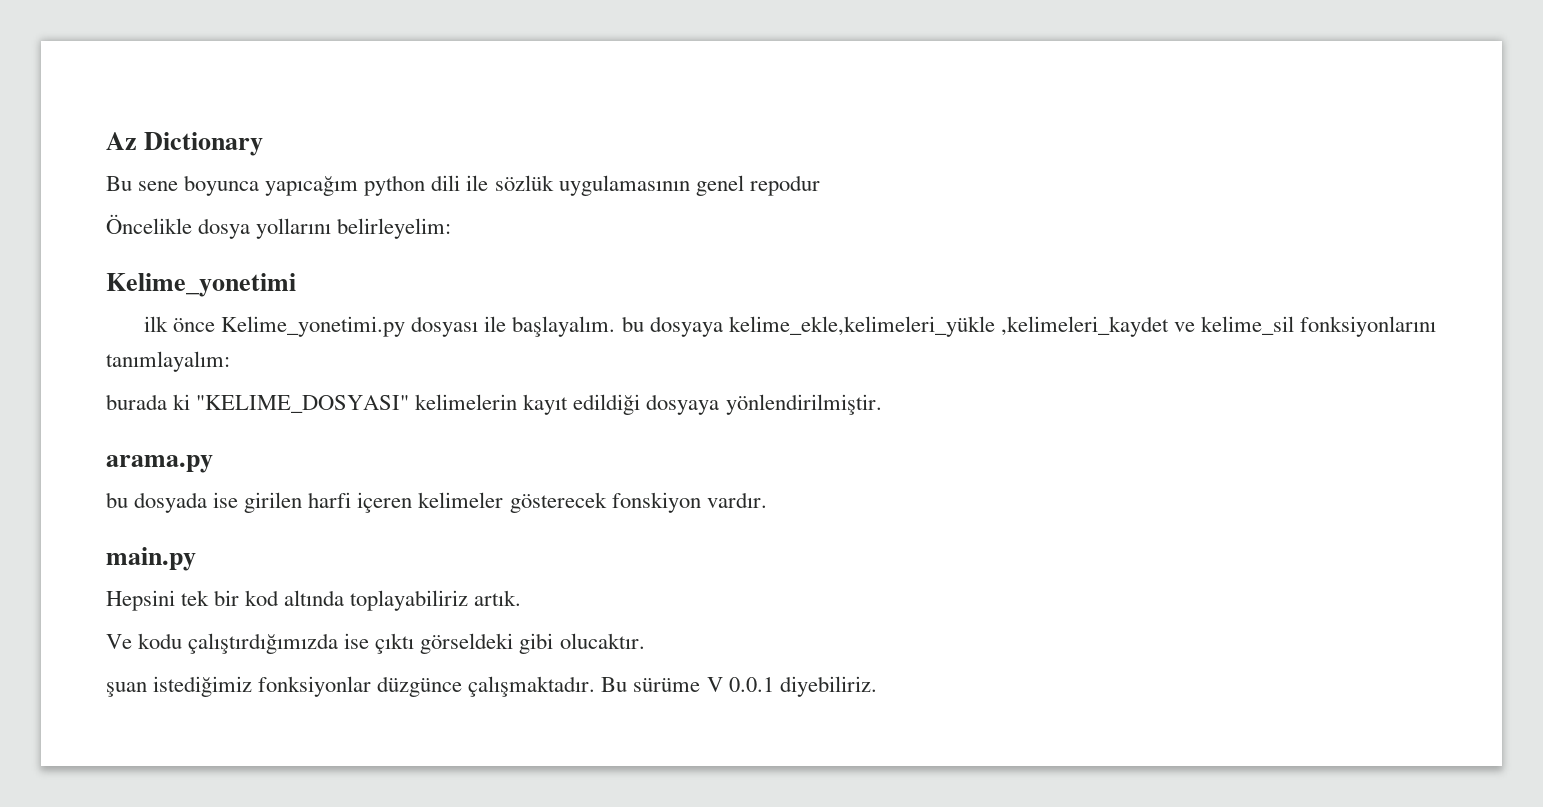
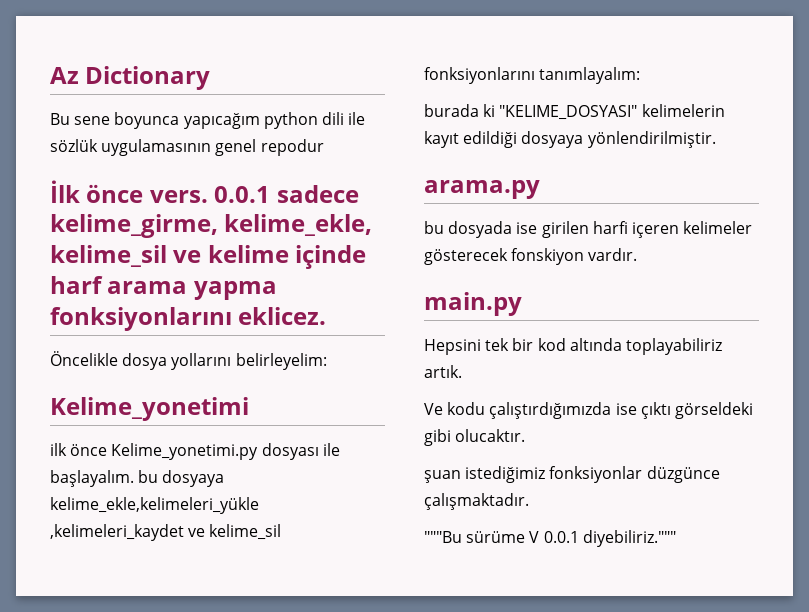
+ İlk önce vers. 0.0.1 sadece kelime_girme, kelime_ekle, kelime_sil ve kelime içinde harf arama yapma fonksiyonlarını eklicez.
- şuan istediğimiz fonksiyonlar düzgünce çalışmaktadır. Bu sürüme V 0.0.1 diyebiliriz.
+ şuan istediğimiz fonksiyonlar düzgünce çalışmaktadır.
+ """Bu sürüme V 0.0.1 diyebiliriz."""

